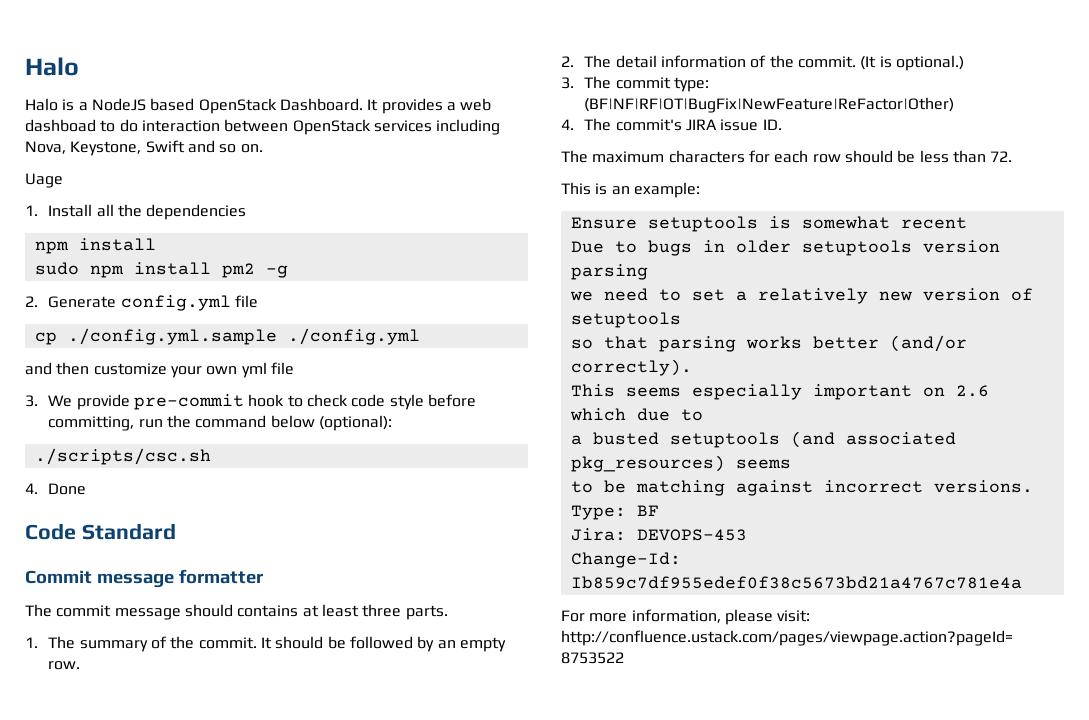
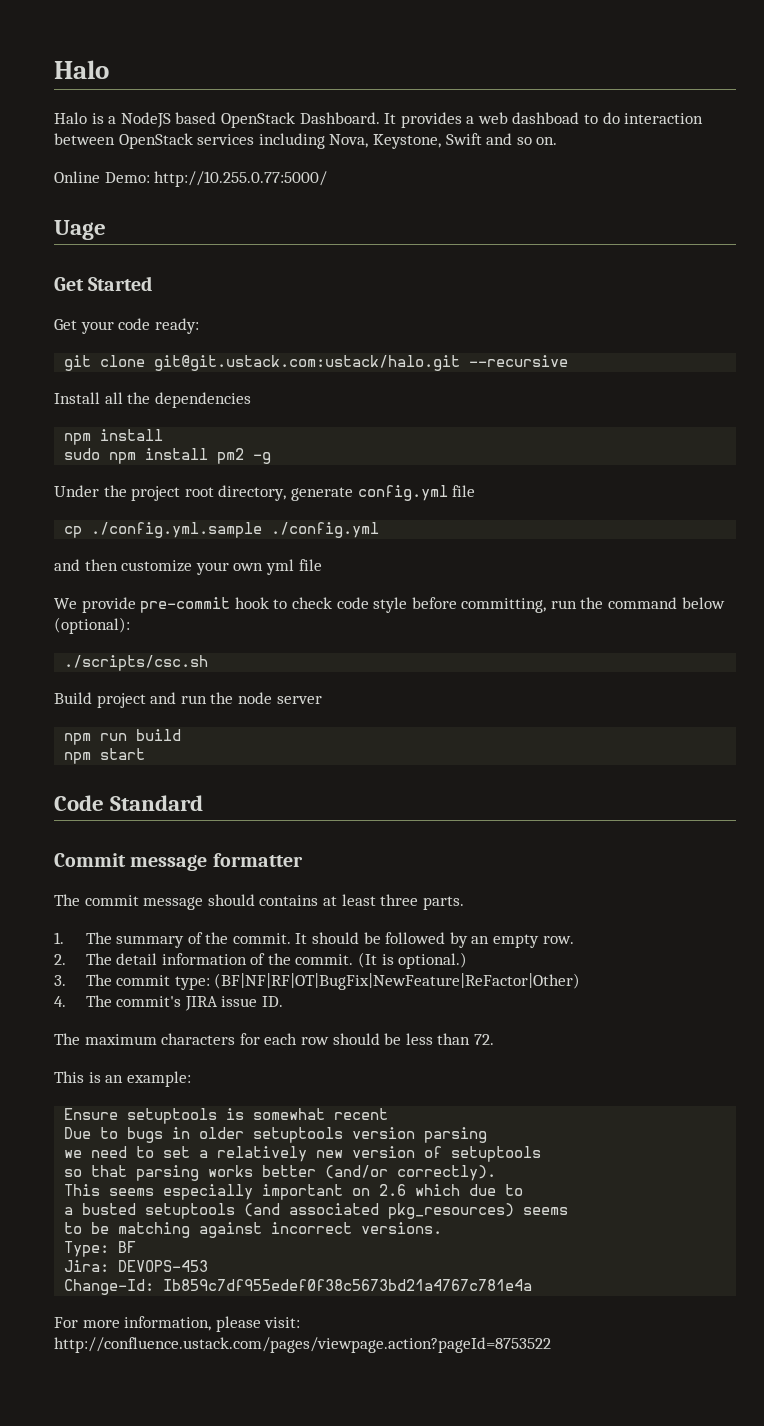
+ Online Demo: http://10.255.0.77:5000/
  Uage
- 1. Install all the dependencies
+ Get Started
+ Get your code ready:
+ git clone git@git.ustack.com:ustack/halo.git --recursive
+ Install all the dependencies
- 2. Generate config.yml file
+ Under the project root directory, generate config.yml file
- 3. We provide pre-commit hook to check code style before committing, run the command below (optional):
+ We provide pre-commit hook to check code style before committing, run the command below (optional):
- 4. Done
+ Build project and run the node server
+ npm run build
+ npm start

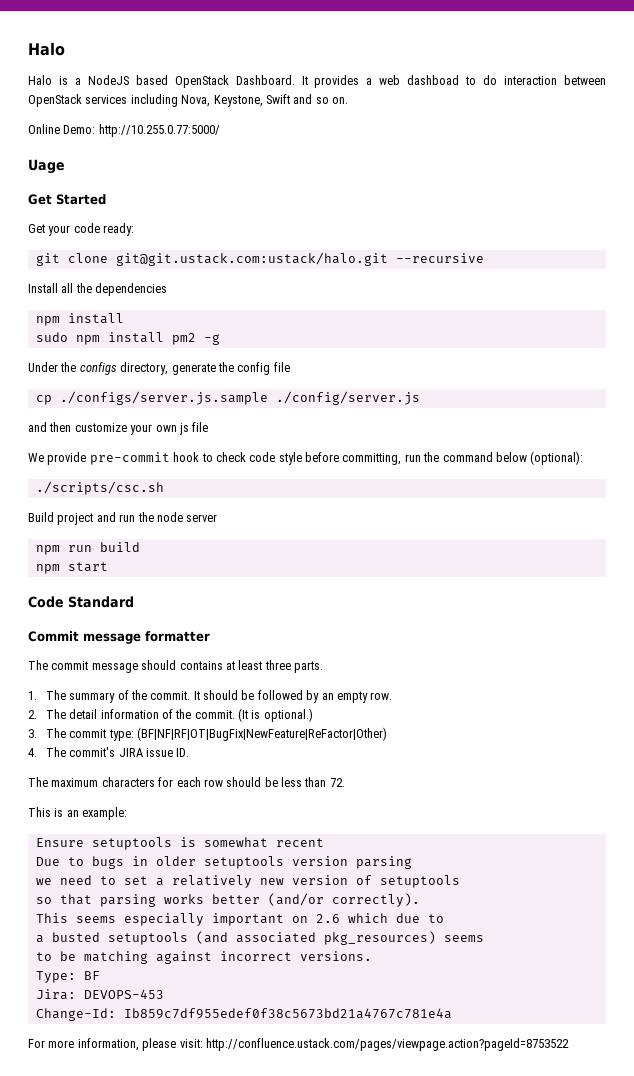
- Under the project root directory, generate config.yml file
+ Under the configs directory, generate the config file
- cp ./config.yml.sample ./config.yml
+ cp ./configs/server.js.sample ./config/server.js
- and then customize your own yml file
+ and then customize your own js file

